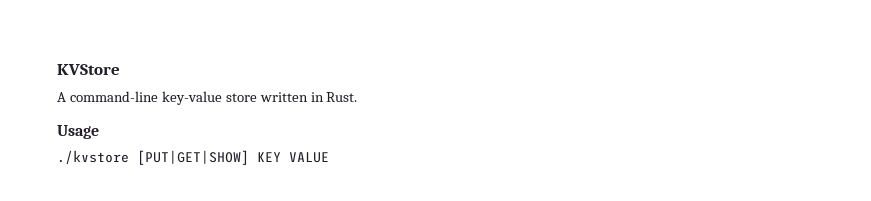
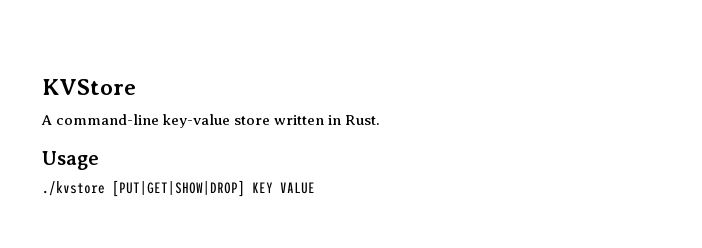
- ./kvstore [PUT|GET|SHOW] KEY VALUE
+ ./kvstore [PUT|GET|SHOW|DROP] KEY VALUE

